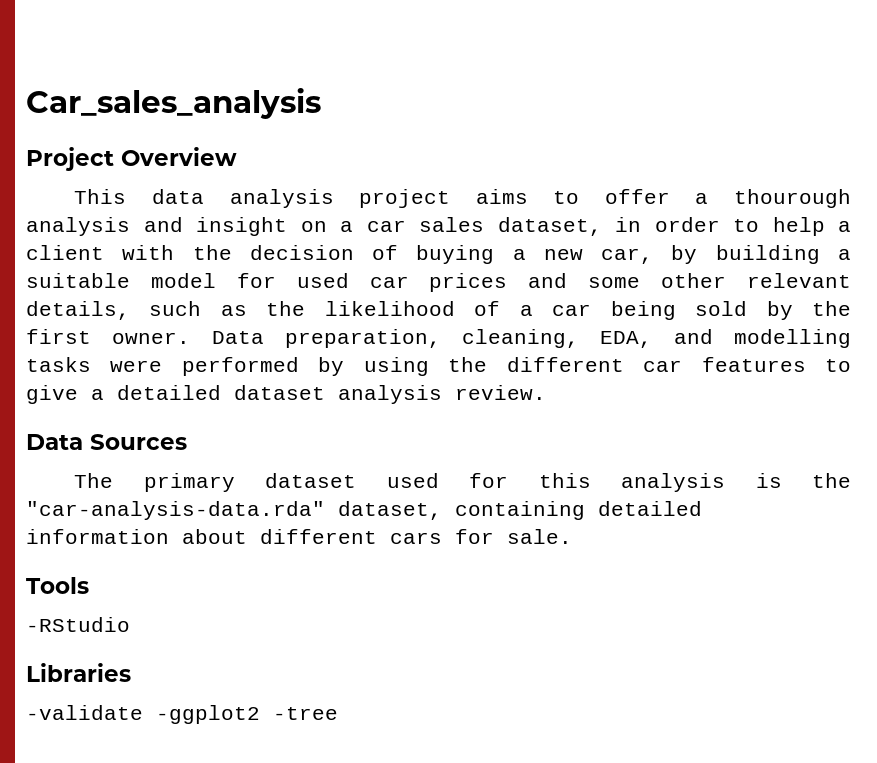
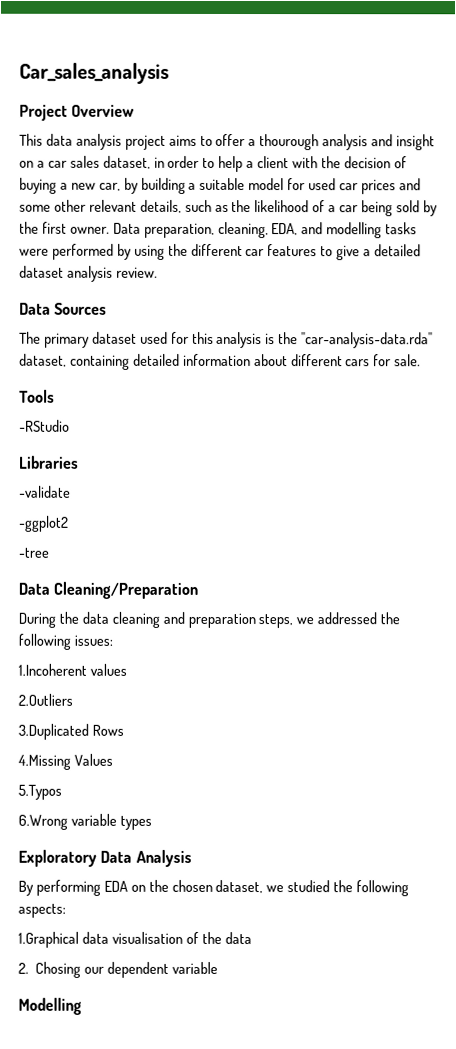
- -validate -ggplot2 -tree
+ -validate
+ -ggplot2
+ -tree
+ Data Cleaning/Preparation
+ During the data cleaning and preparation steps, we addressed the following issues:
+ 1.Incoherent values
+ 2.Outliers
+ 3.Duplicated Rows
+ 4.Missing Values
+ 5.Typos
+ 6.Wrong variable types
+ Exploratory Data Analysis
+ By performing EDA on the chosen dataset, we studied the following aspects:
+ 1.Graphical data visualisation of the data
+ 2. Chosing our dependent variable
+ Modelling

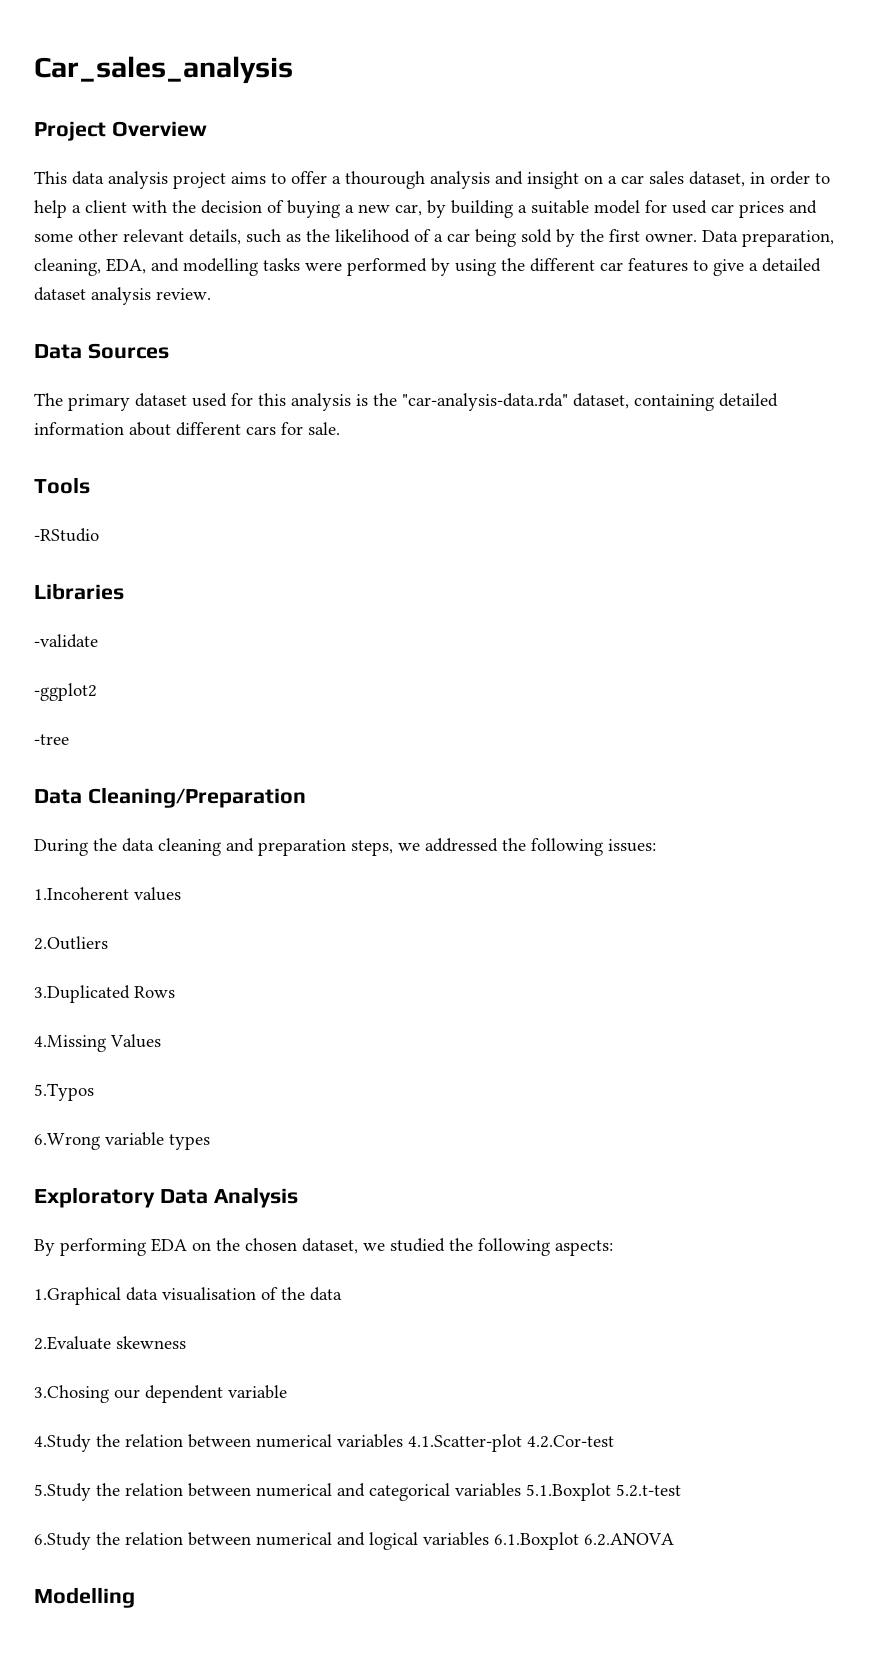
- 2. Chosing our dependent variable
+ 2.Evaluate skewness
+ 3.Chosing our dependent variable
+ 4.Study the relation between numerical variables 4.1.Scatter-plot 4.2.Cor-test
+ 5.Study the relation between numerical and categorical variables 5.1.Boxplot 5.2.t-test
+ 6.Study the relation between numerical and logical variables 6.1.Boxplot 6.2.ANOVA

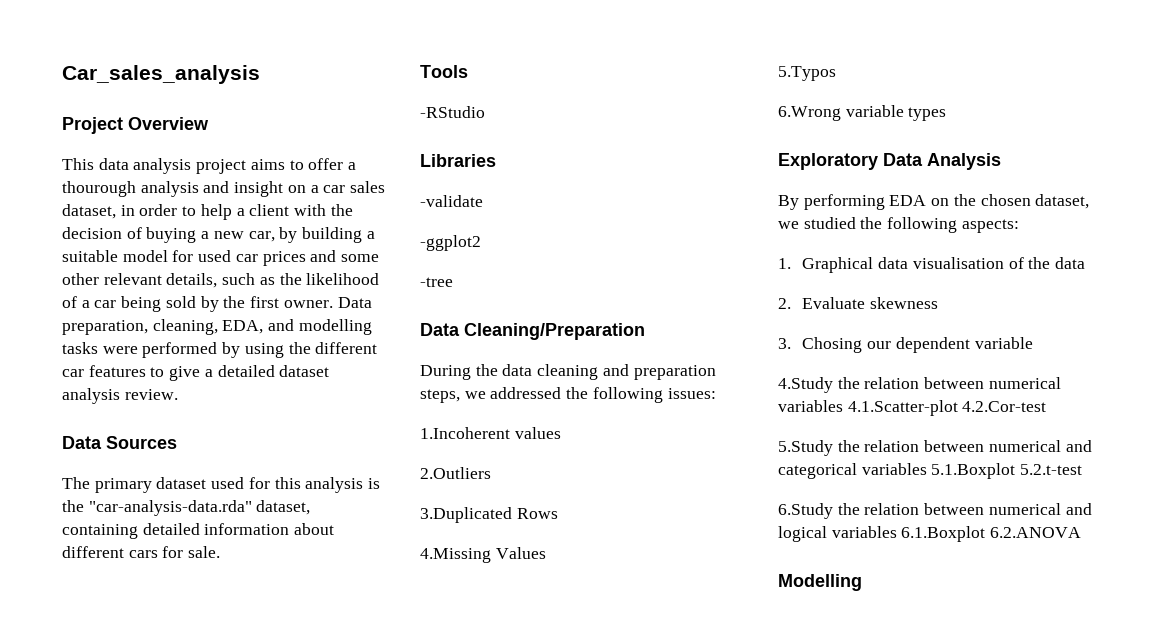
- 1.Graphical data visualisation of the data
+ 1. Graphical data visualisation of the data
- 2.Evaluate skewness
+ 2. Evaluate skewness
- 3.Chosing our dependent variable
+ 3. Chosing our dependent variable

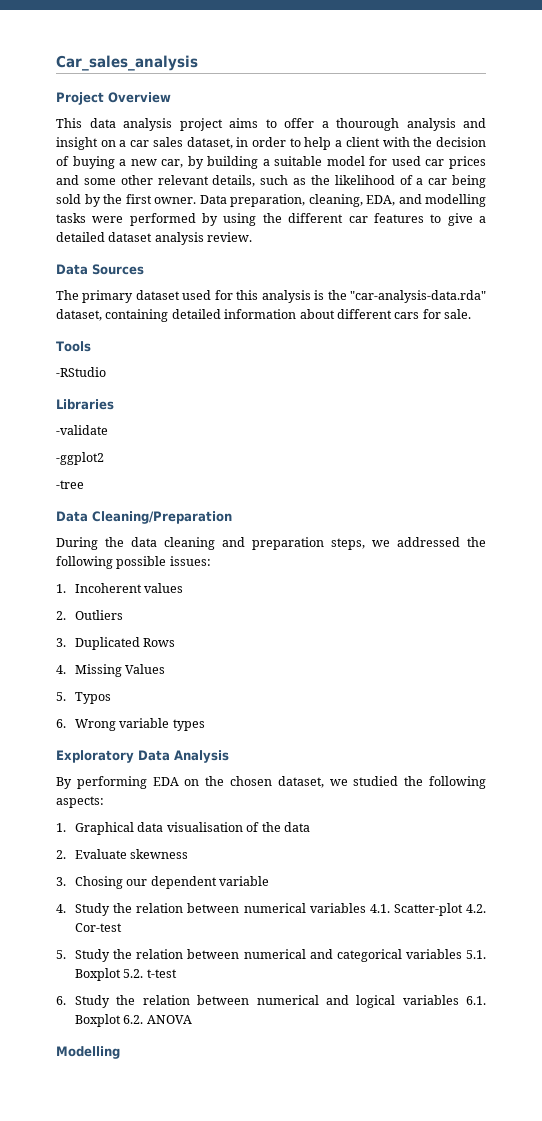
- During the data cleaning and preparation steps, we addressed the following issues:
+ During the data cleaning and preparation steps, we addressed the following possible issues:
- 1.Incoherent values
+ 1. Incoherent values
- 2.Outliers
- 3.Duplicated Rows
+ 2. Outliers
+ 3. Duplicated Rows
- 4.Missing Values
+ 4. Missing Values
- 5.Typos
- 6.Wrong variable types
+ 5. Typos
+ 6. Wrong variable types
- 4.Study the relation between numerical variables 4.1.Scatter-plot 4.2.Cor-test
- 5.Study the relation between numerical and categorical variables 5.1.Boxplot 5.2.t-test
- 6.Study the relation between numerical and logical variables 6.1.Boxplot 6.2.ANOVA
+ 4. Study the relation between numerical variables 4.1. Scatter-plot 4.2. Cor-test
+ 5. Study the relation between numerical and categorical variables 5.1. Boxplot 5.2. t-test
+ 6. Study the relation between numerical and logical variables 6.1. Boxplot 6.2. ANOVA

